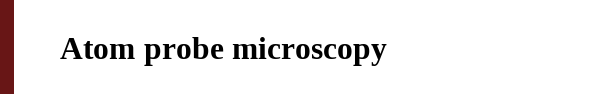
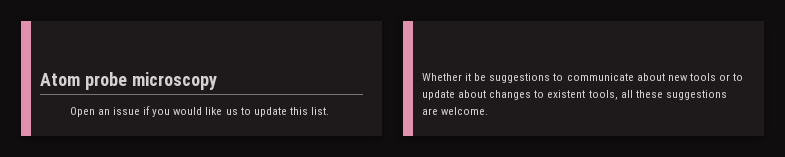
+ Open an issue if you would like us to update this list. Whether it be suggestions to communicate about new tools or to update about changes to existent tools, all these suggestions are welcome.

